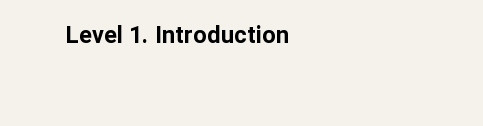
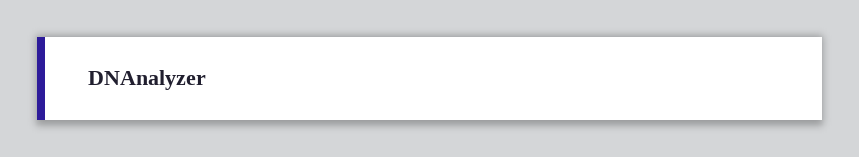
- Level 1. Introduction
+ DNAnalyzer

